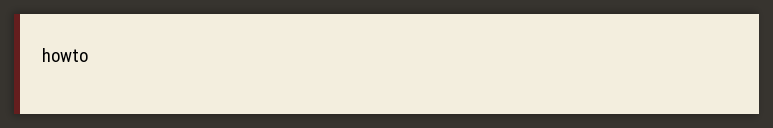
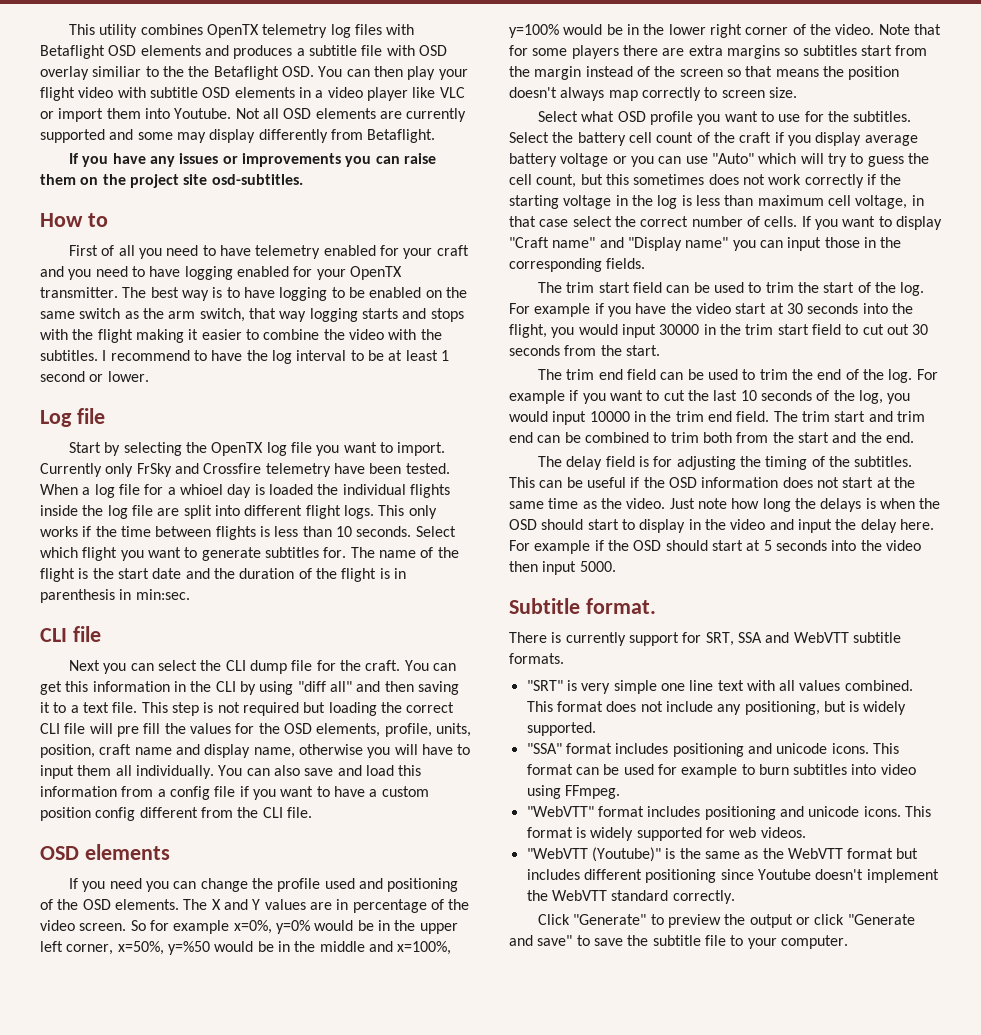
- howto
+ This utility combines OpenTX telemetry log files with Betaflight OSD elements and produces a subtitle file with OSD overlay similiar to the the Betaflight OSD. You can then play your flight video with subtitle OSD elements in a video player like VLC or import them into Youtube. Not all OSD elements are currently supported and some may display differently from Betaflight.
+ If you have any issues or improvements you can raise them on the project site osd-subtitles.
+ How to
+ First of all you need to have telemetry enabled for your craft and you need to have logging enabled for your OpenTX transmitter. The best way is to have logging to be enabled on the same switch as the arm switch, that way logging starts and stops with the flight making it easier to combine the video with the subtitles. I recommend to have the log interval to be at least 1 second or lower.
+ Log file
+ Start by selecting the OpenTX log file you want to import. Currently only FrSky and Crossfire telemetry have been tested. When a log file for a whioel day is loaded the individual flights inside the log file are split into different flight logs. This only works if the time between flights is less than 10 seconds. Select which flight you want to generate subtitles for. The name of the flight is the start date and the duration of the flight is in parenthesis in min:sec.
+ CLI file
+ Next you can select the CLI dump file for the craft. You can get this information in the CLI by using "diff all" and then saving it to a text file. This step is not required but loading the correct CLI file will pre fill the values for the OSD elements, profile, units, position, craft name and display name, otherwise you will have to input them all individually. You can also save and load this information from a config file if you want to have a custom position config different from the CLI file.
+ OSD elements
+ If you need you can change the profile used and positioning of the OSD elements. The X and Y values are in percentage of the video screen. So for example x=0%, y=0% would be in the upper left corner, x=50%, y=%50 would be in the middle and x=100%, y=100% would be in the lower right corner of the video. Note that for some players there are extra margins so subtitles start from the margin instead of the screen so that means the position doesn't always map correctly to screen size.
+ Select what OSD profile you want to use for the subtitles. Select the battery cell count of the craft if you display average battery voltage or you can use "Auto" which will try to guess the cell count, but this sometimes does not work correctly if the starting voltage in the log is less than maximum cell voltage, in that case select the correct number of cells. If you want to display "Craft name" and "Display name" you can input those in the corresponding fields.
+ The trim start field can be used to trim the start of the log. For example if you have the video start at 30 seconds into the flight, you would input 30000 in the trim start field to cut out 30 seconds from the start.
+ The trim end field can be used to trim the end of the log. For example if you want to cut the last 10 seconds of the log, you would input 10000 in the trim end field. The trim start and trim end can be combined to trim both from the start and the end.
+ The delay field is for adjusting the timing of the subtitles. This can be useful if the OSD information does not start at the same time as the video. Just note how long the delays is when the OSD should start to display in the video and input the delay here. For example if the OSD should start at 5 seconds into the video then input 5000.
+ Subtitle format.
+ There is currently support for SRT, SSA and WebVTT subtitle formats.
+ "SRT" is very simple one line text with all values combined. This format does not include any positioning, but is widely supported.
+ "SSA" format includes positioning and unicode icons. This format can be used for example to burn subtitles into video using FFmpeg.
+ "WebVTT" format includes positioning and unicode icons. This format is widely supported for web videos.
+ "WebVTT (Youtube)" is the same as the WebVTT format but includes different positioning since Youtube doesn't implement the WebVTT standard correctly.
+ Click "Generate" to preview the output or click "Generate and save" to save the subtitle file to your computer.

